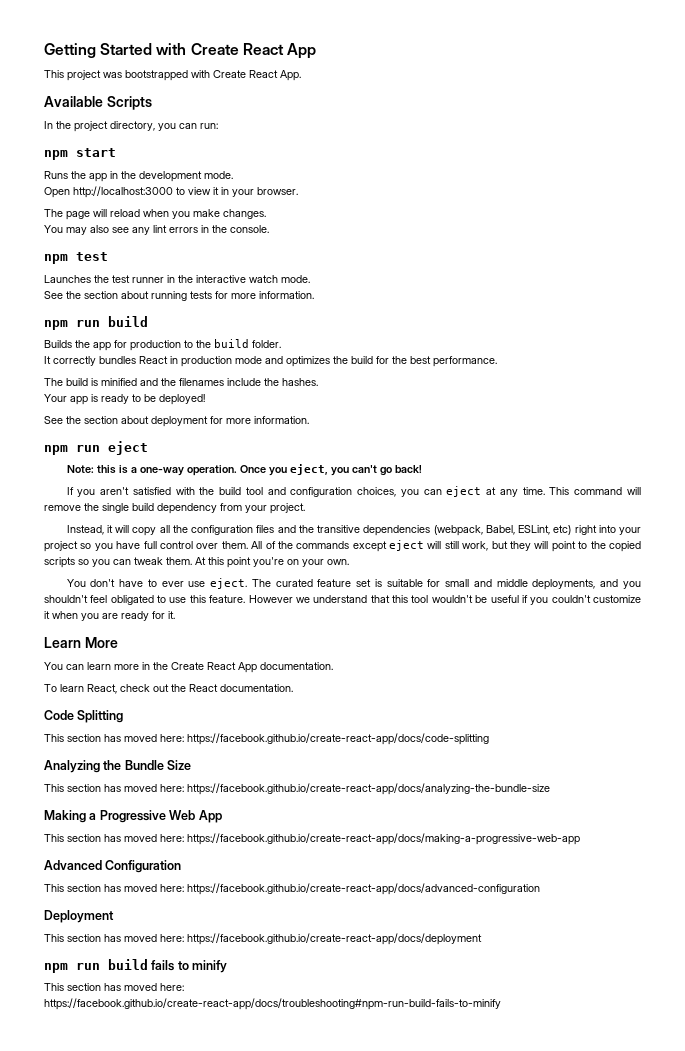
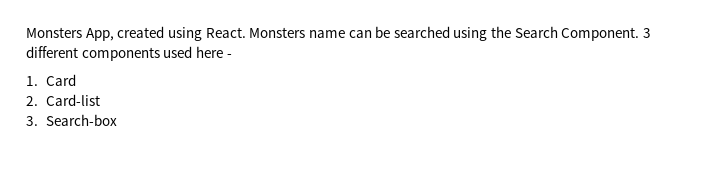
- Getting Started with Create React App
- This project was bootstrapped with Create React App.
- Available Scripts
- In the project directory, you can run:
- npm start
- Runs the app in the development mode.
- Open http://localhost:3000 to view it in your browser.
- The page will reload when you make changes.
- You may also see any lint errors in the console.
- npm test
- Launches the test runner in the interactive watch mode.
- See the section about running tests for more information.
- npm run build
- Builds the app for production to the build folder.
- It correctly bundles React in production mode and optimizes the build for the best performance.
- The build is minified and the filenames include the hashes.
- Your app is ready to be deployed!
- See the section about deployment for more information.
- npm run eject
- Note: this is a one-way operation. Once you eject, you can't go back!
- If you aren't satisfied with the build tool and configuration choices, you can eject at any time. This command will remove the single build dependency from your project.
- Instead, it will copy all the configuration files and the transitive dependencies (webpack, Babel, ESLint, etc) right into your project so you have full control over them. All of the commands except eject will still work, but they will point to the copied scripts so you can tweak them. At this point you're on your own.
- You don't have to ever use eject. The curated feature set is suitable for small and middle deployments, and you shouldn't feel obligated to use this feature. However we understand that this tool wouldn't be useful if you couldn't customize it when you are ready for it.
- Learn More
- You can learn more in the Create React App documentation.
- To learn React, check out the React documentation.
- Code Splitting
- This section has moved here: https://facebook.github.io/create-react-app/docs/code-splitting
- Analyzing the Bundle Size
- This section has moved here: https://facebook.github.io/create-react-app/docs/analyzing-the-bundle-size
- Making a Progressive Web App
- This section has moved here: https://facebook.github.io/create-react-app/docs/making-a-progressive-web-app
- Advanced Configuration
- This section has moved here: https://facebook.github.io/create-react-app/docs/advanced-configuration
- Deployment
- This section has moved here: https://facebook.github.io/create-react-app/docs/deployment
- npm run build fails to minify
- This section has moved here: https://facebook.github.io/create-react-app/docs/troubleshooting#npm-run-build-fails-to-minify
+ Monsters App, created using React. Monsters name can be searched using the Search Component. 3 different components used here -
+ 1. Card
+ 2. Card-list
+ 3. Search-box

